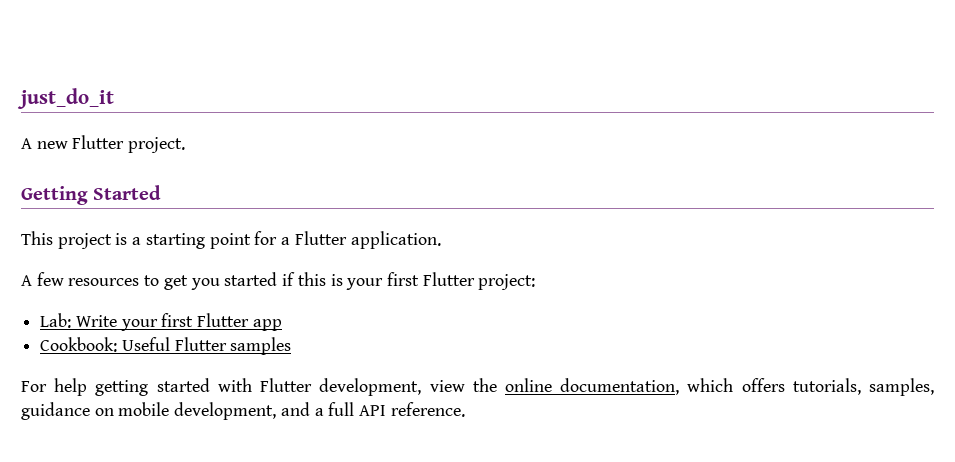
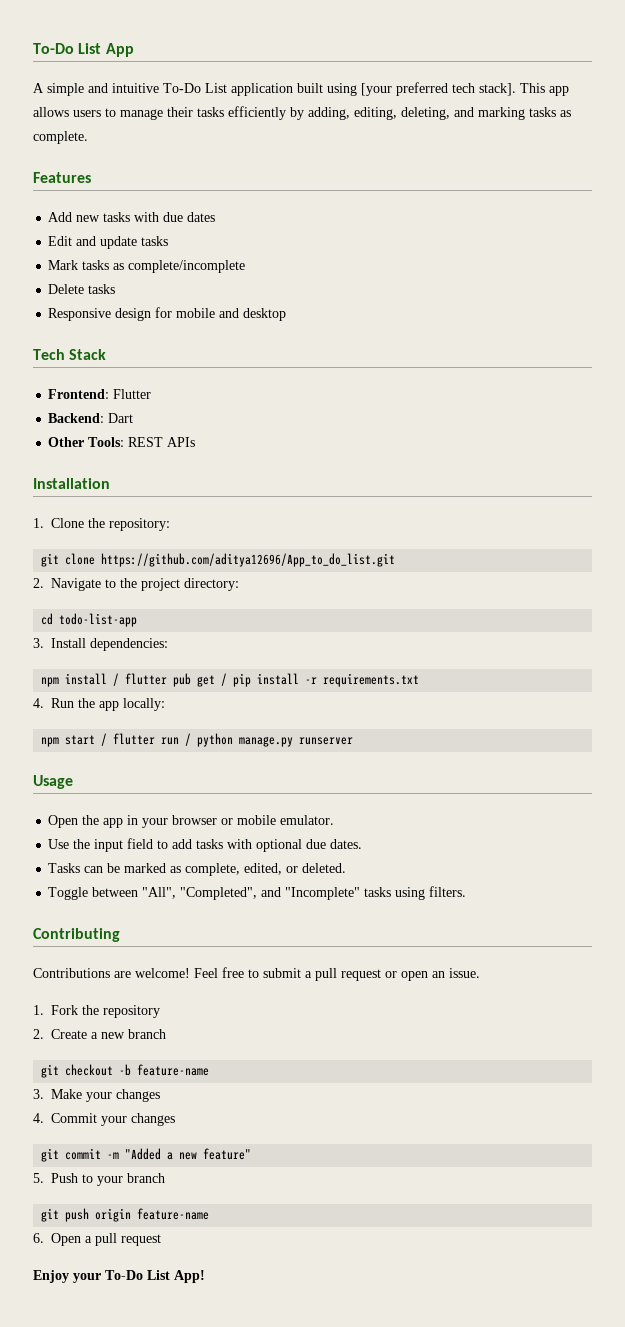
- just_do_it
- A new Flutter project.
- Getting Started
- This project is a starting point for a Flutter application.
- A few resources to get you started if this is your first Flutter project:
- Lab: Write your first Flutter app
- Cookbook: Useful Flutter samples
- For help getting started with Flutter development, view the online documentation, which offers tutorials, samples, guidance on mobile development, and a full API reference.
+ To-Do List App
+ A simple and intuitive To-Do List application built using [your preferred tech stack]. This app allows users to manage their tasks efficiently by adding, editing, deleting, and marking tasks as complete.
+ Features
+ Add new tasks with due dates
+ Edit and update tasks
+ Mark tasks as complete/incomplete
+ Delete tasks
+ Responsive design for mobile and desktop
+ Tech Stack
+ Frontend: Flutter
+ Backend: Dart
+ Other Tools: REST APIs
+ Installation
+ 1. Clone the repository:
+ git clone https://github.com/aditya12696/App_to_do_list.git
+ 2. Navigate to the project directory:
+ cd todo-list-app
+ 3. Install dependencies:
+ npm install / flutter pub get / pip install -r requirements.txt
+ 4. Run the app locally:
+ npm start / flutter run / python manage.py runserver
+ Usage
+ Open the app in your browser or mobile emulator.
+ Use the input field to add tasks with optional due dates.
+ Tasks can be marked as complete, edited, or deleted.
+ Toggle between "All", "Completed", and "Incomplete" tasks using filters.
+ Contributing
+ Contributions are welcome! Feel free to submit a pull request or open an issue.
+ 1. Fork the repository
+ 2. Create a new branch
+ git checkout -b feature-name
+ 3. Make your changes
+ 4. Commit your changes
+ git commit -m "Added a new feature"
+ 5. Push to your branch
+ git push origin feature-name
+ 6. Open a pull request
+ Enjoy your To-Do List App!

